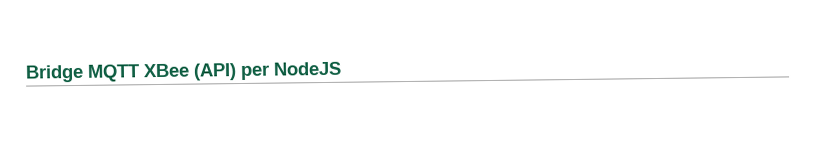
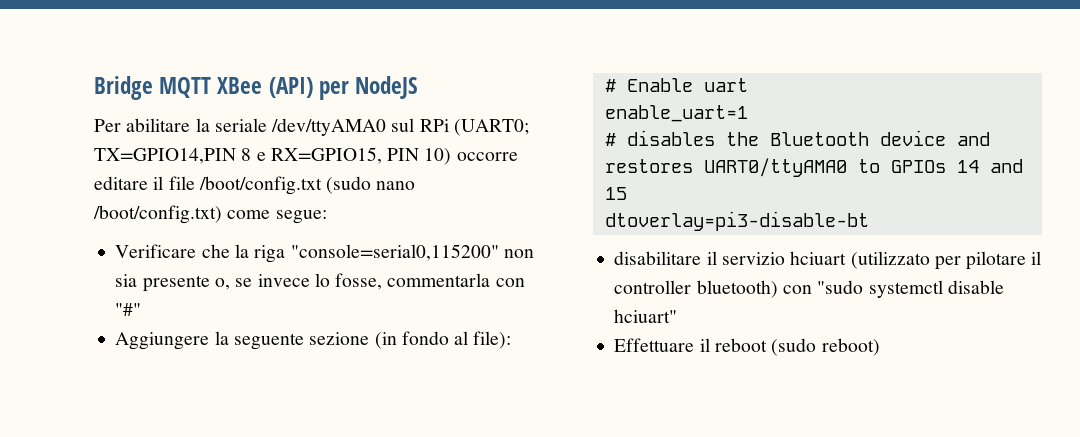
+ Per abilitare la seriale /dev/ttyAMA0 sul RPi (UART0; TX=GPIO14,PIN 8 e RX=GPIO15, PIN 10) occorre editare il file /boot/config.txt (sudo nano /boot/config.txt) come segue:
+ Verificare che la riga "console=serial0,115200" non sia presente o, se invece lo fosse, commentarla con "#"
+ Aggiungere la seguente sezione (in fondo al file):
+ # Enable uart
+ enable_uart=1
+ # disables the Bluetooth device and restores UART0/ttyAMA0 to GPIOs 14 and 15
+ dtoverlay=pi3-disable-bt
+ disabilitare il servizio hciuart (utilizzato per pilotare il controller bluetooth) con "sudo systemctl disable hciuart"
+ Effettuare il reboot (sudo reboot)

